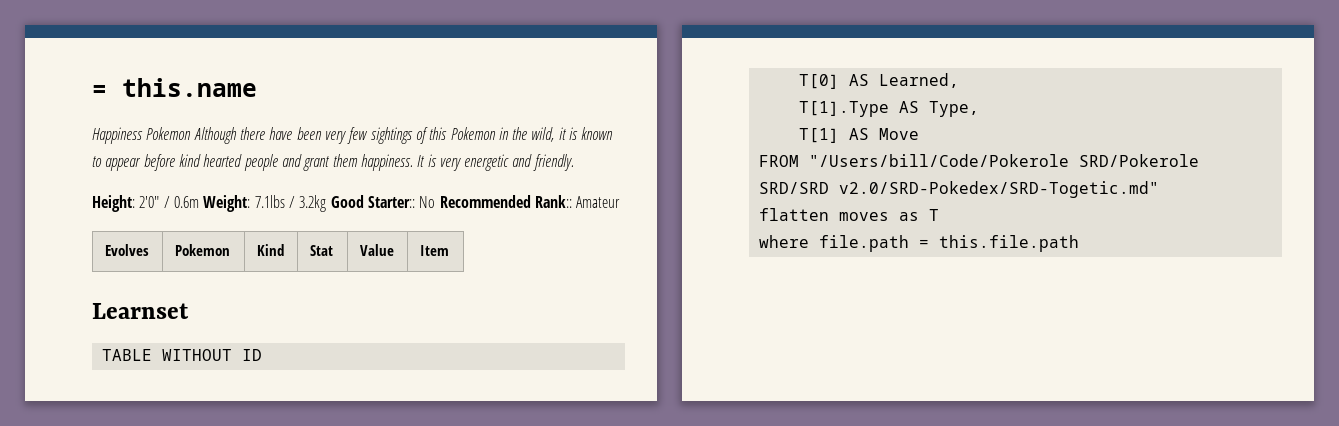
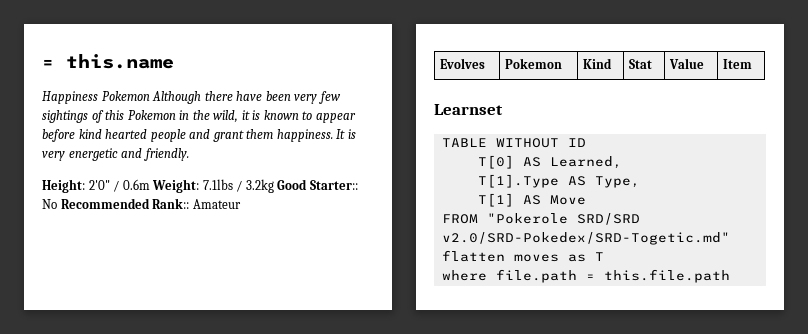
- FROM "/Users/bill/Code/Pokerole SRD/Pokerole SRD/SRD v2.0/SRD-Pokedex/SRD-Togetic.md"
+ FROM "Pokerole SRD/SRD v2.0/SRD-Pokedex/SRD-Togetic.md"

